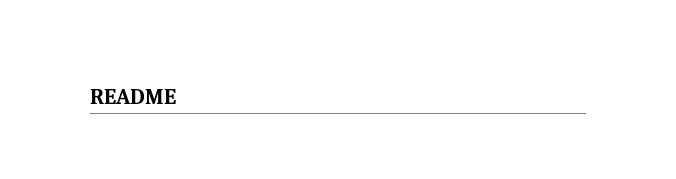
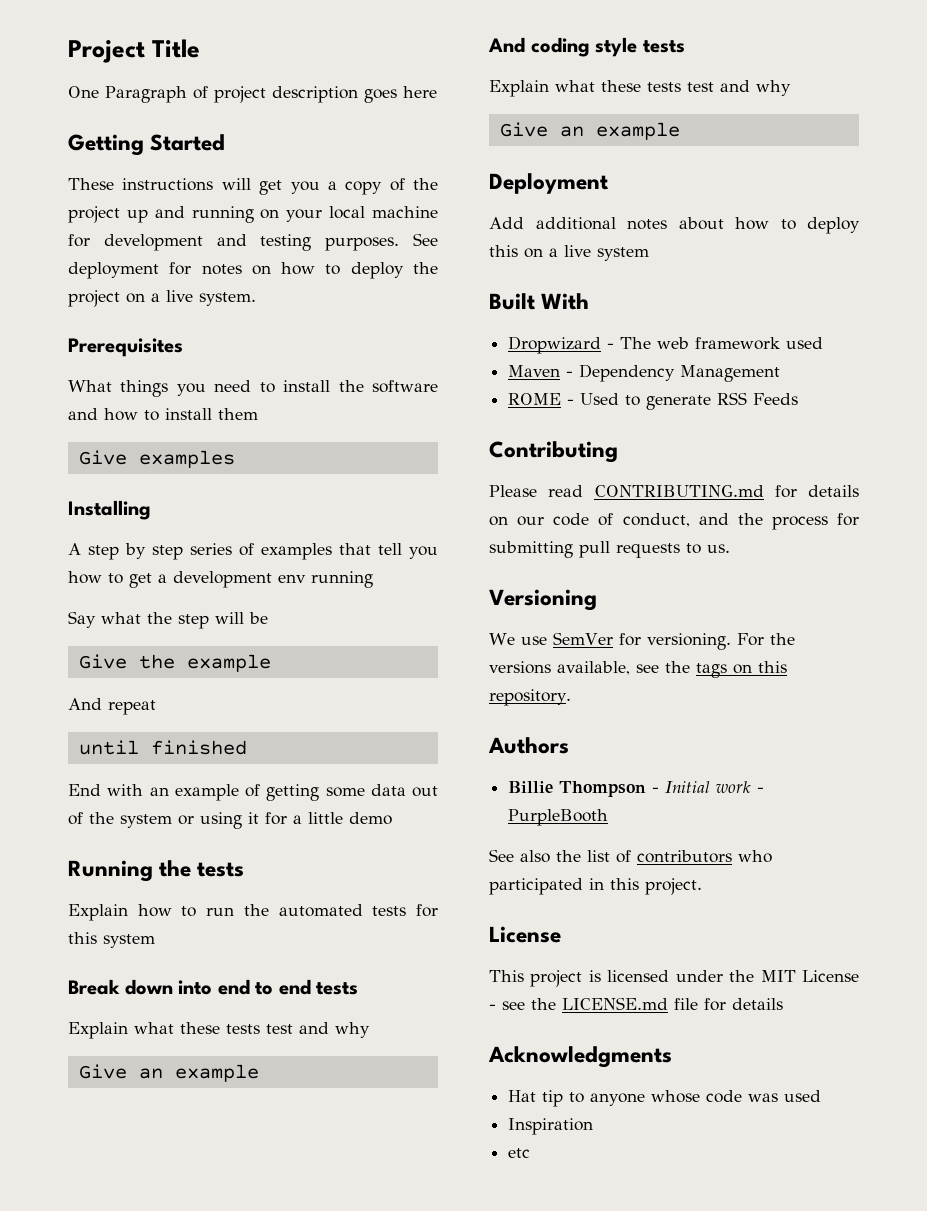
- README
+ Project Title
+ One Paragraph of project description goes here
+ Getting Started
+ These instructions will get you a copy of the project up and running on your local machine for development and testing purposes. See deployment for notes on how to deploy the project on a live system.
+ Prerequisites
+ What things you need to install the software and how to install them
+ Give examples
+ Installing
+ A step by step series of examples that tell you how to get a development env running
+ Say what the step will be
+ Give the example
+ And repeat
+ until finished
+ End with an example of getting some data out of the system or using it for a little demo
+ Running the tests
+ Explain how to run the automated tests for this system
+ Break down into end to end tests
+ Explain what these tests test and why
+ Give an example
+ And coding style tests
+ Explain what these tests test and why
+ Give an example
+ Deployment
+ Add additional notes about how to deploy this on a live system
+ Built With
+ Dropwizard - The web framework used
+ Maven - Dependency Management
+ ROME - Used to generate RSS Feeds
+ Contributing
+ Please read CONTRIBUTING.md for details on our code of conduct, and the process for submitting pull requests to us.
+ Versioning
+ We use SemVer for versioning. For the versions available, see the tags on this repository.
+ Authors
+ Billie Thompson - Initial work - PurpleBooth
+ See also the list of contributors who participated in this project.
+ License
+ This project is licensed under the MIT License - see the LICENSE.md file for details
+ Acknowledgments
+ Hat tip to anyone whose code was used
+ Inspiration
+ etc

